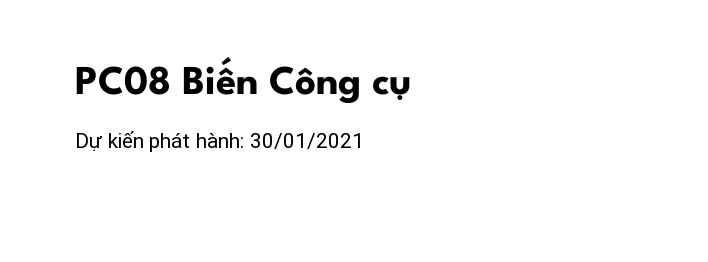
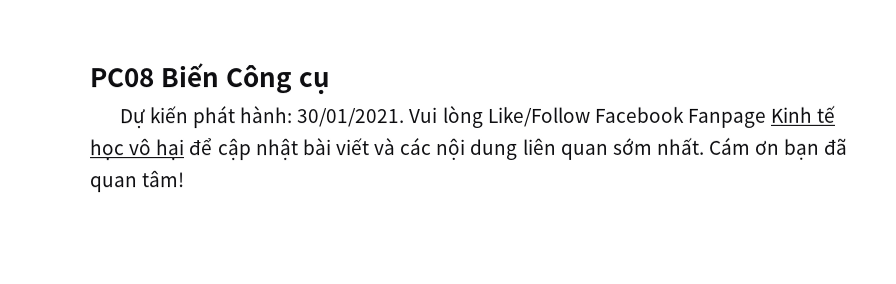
- Dự kiến phát hành: 30/01/2021
+ Dự kiến phát hành: 30/01/2021. Vui lòng Like/Follow Facebook Fanpage Kinh tế học vô hại để cập nhật bài viết và các nội dung liên quan sớm nhất. Cám ơn bạn đã quan tâm!

